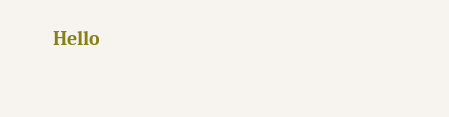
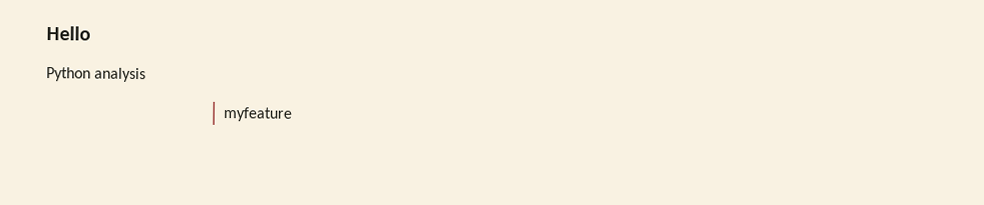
+ Python analysis
+ myfeature

